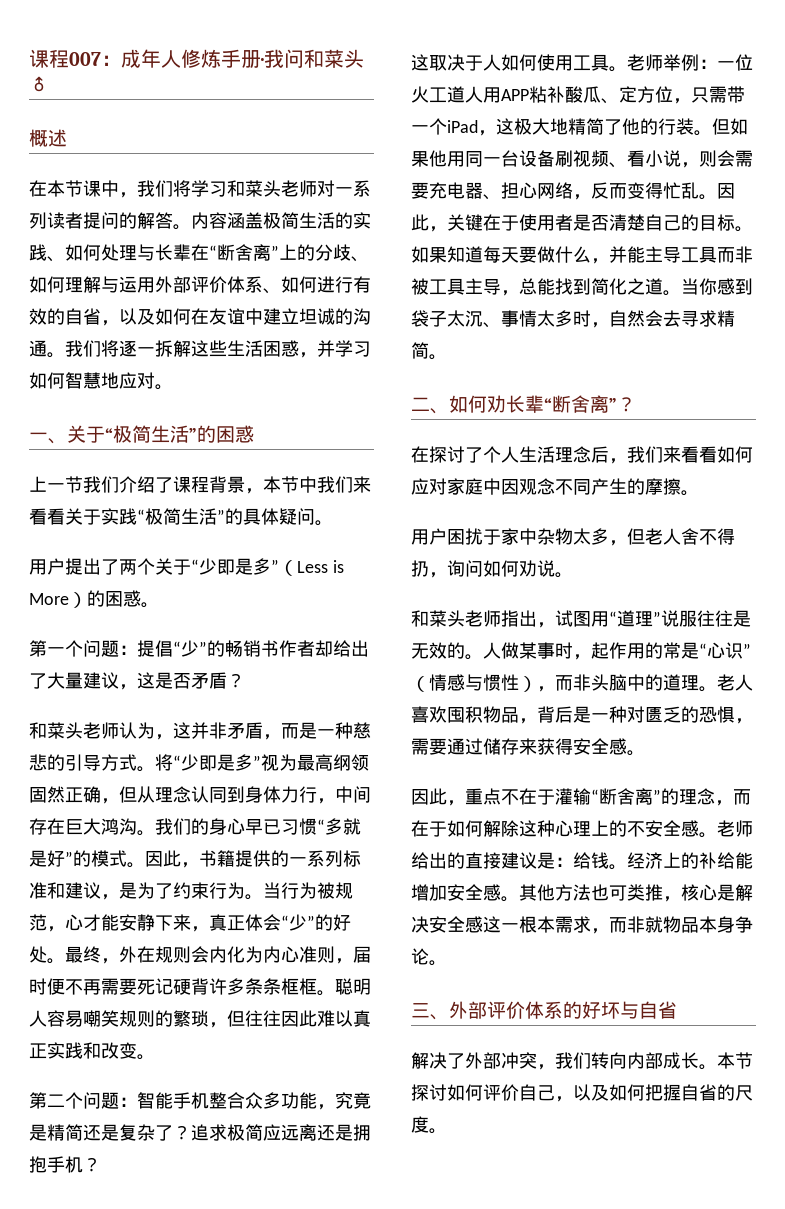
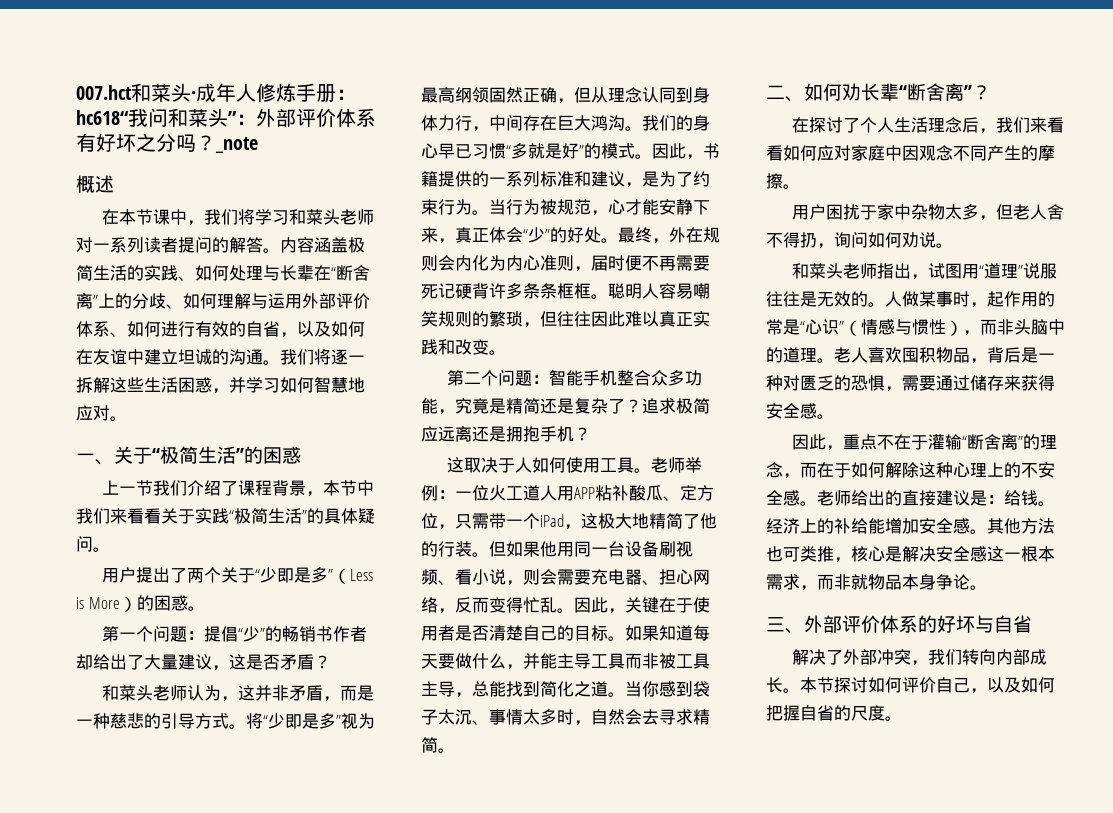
- 课程007：成年人修炼手册·我问和菜头♂
+ 007.hct和菜头·成年人修炼手册：hc618“我问和菜头”：外部评价体系有好坏之分吗？_note

